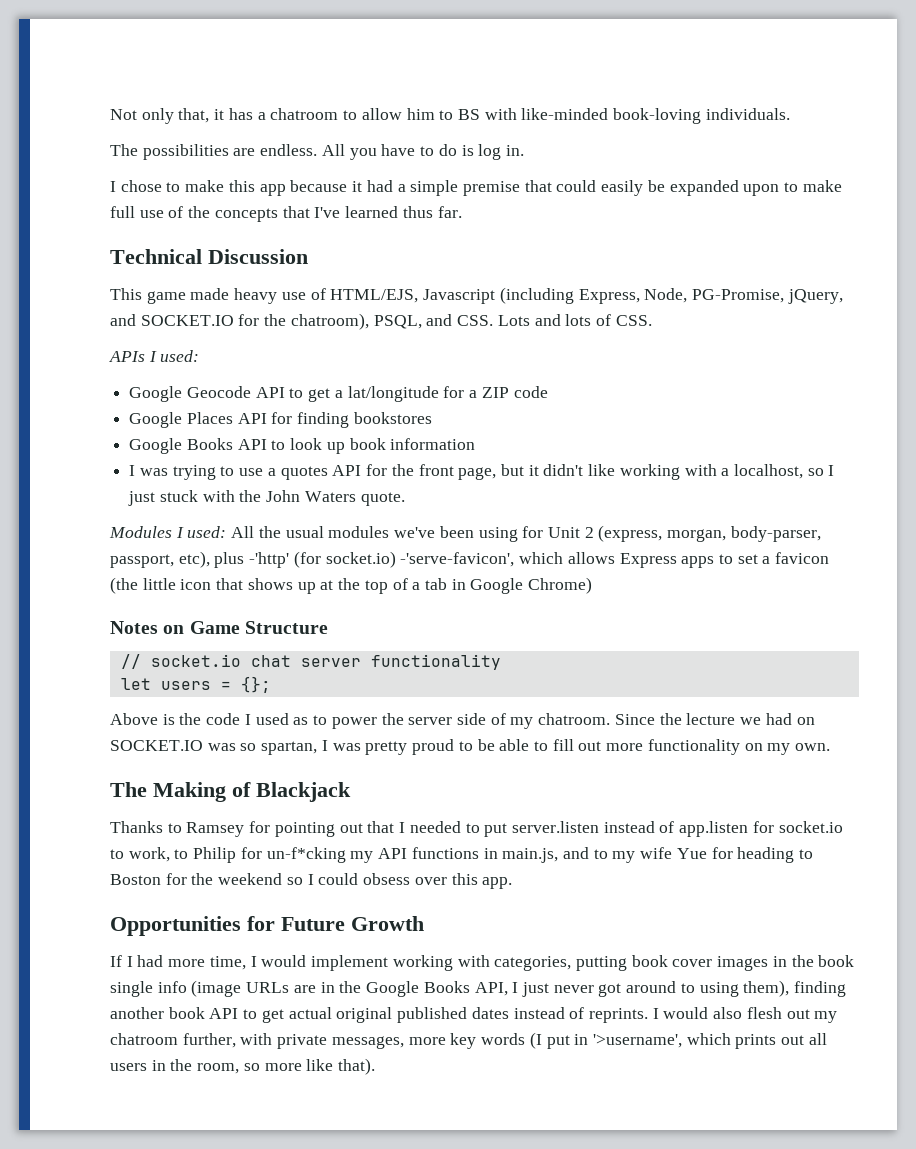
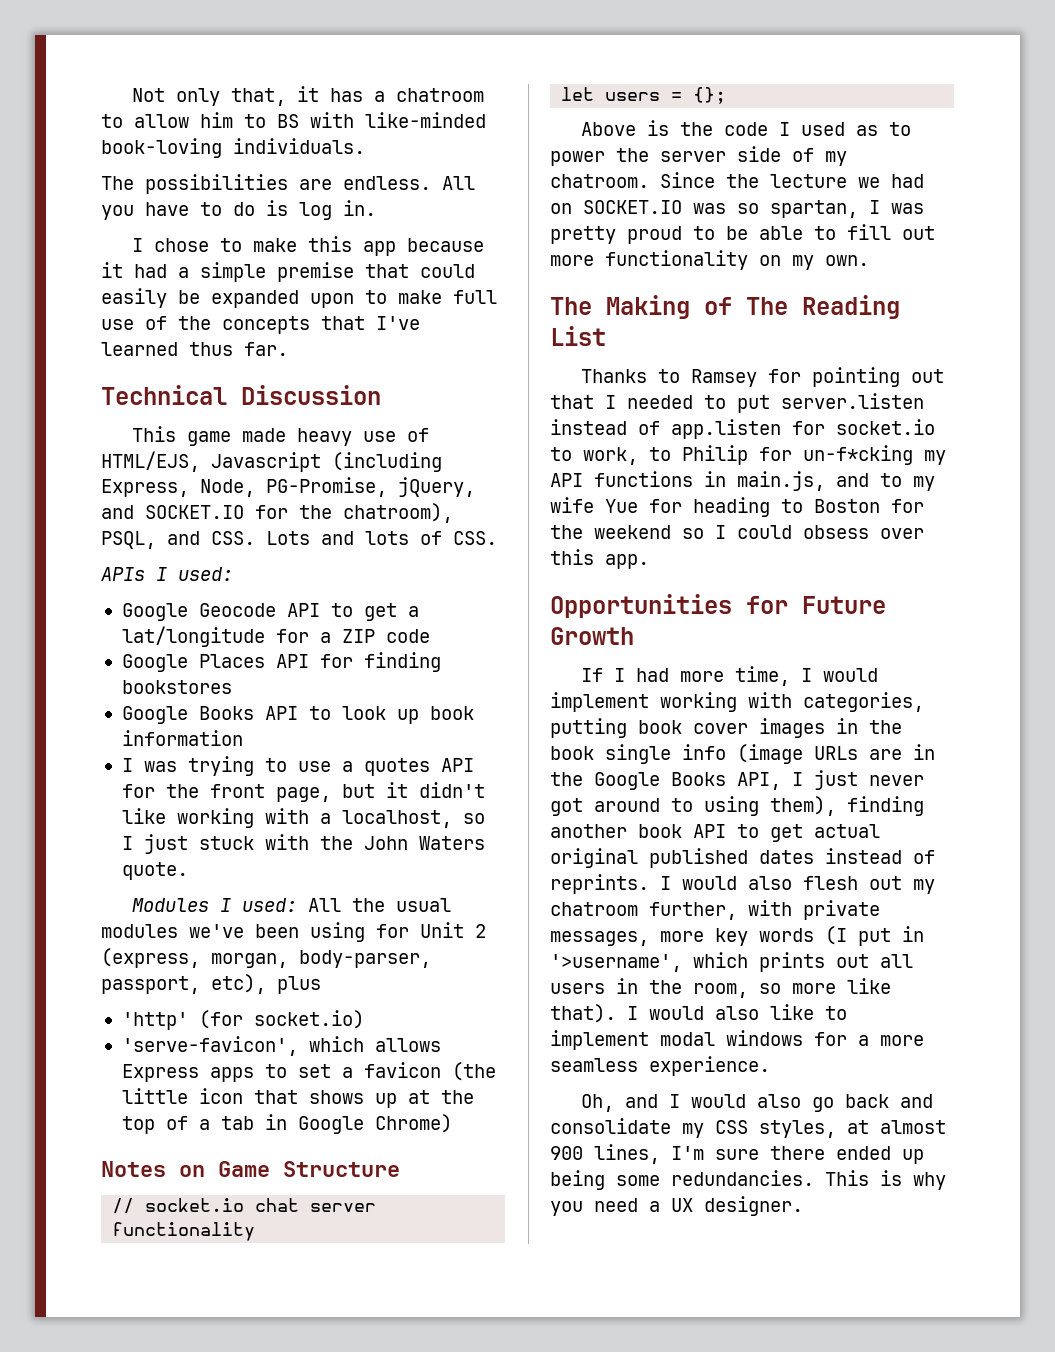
- Modules I used: All the usual modules we've been using for Unit 2 (express, morgan, body-parser, passport, etc), plus -'http' (for socket.io) -'serve-favicon', which allows Express apps to set a favicon (the little icon that shows up at the top of a tab in Google Chrome)
+ Modules I used: All the usual modules we've been using for Unit 2 (express, morgan, body-parser, passport, etc), plus
+ 'http' (for socket.io)
+ 'serve-favicon', which allows Express apps to set a favicon (the little icon that shows up at the top of a tab in Google Chrome)
- The Making of Blackjack
+ The Making of The Reading List
+ I would also like to implement modal windows for a more seamless experience.
+ Oh, and I would also go back and consolidate my CSS styles, at almost 900 lines, I'm sure there ended up being some redundancies. This is why you need a UX designer.

